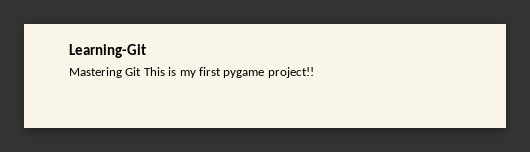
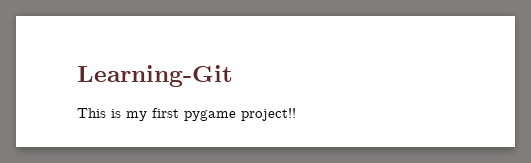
- Mastering Git This is my first pygame project!!
+ This is my first pygame project!!

